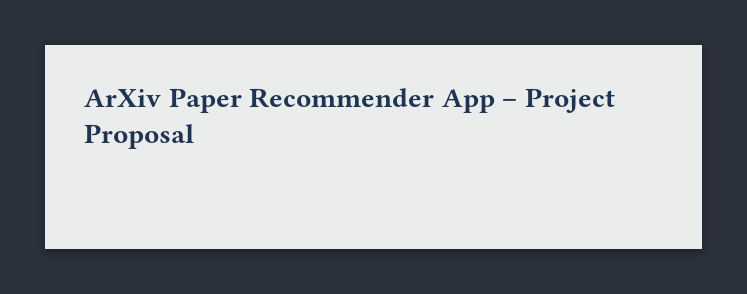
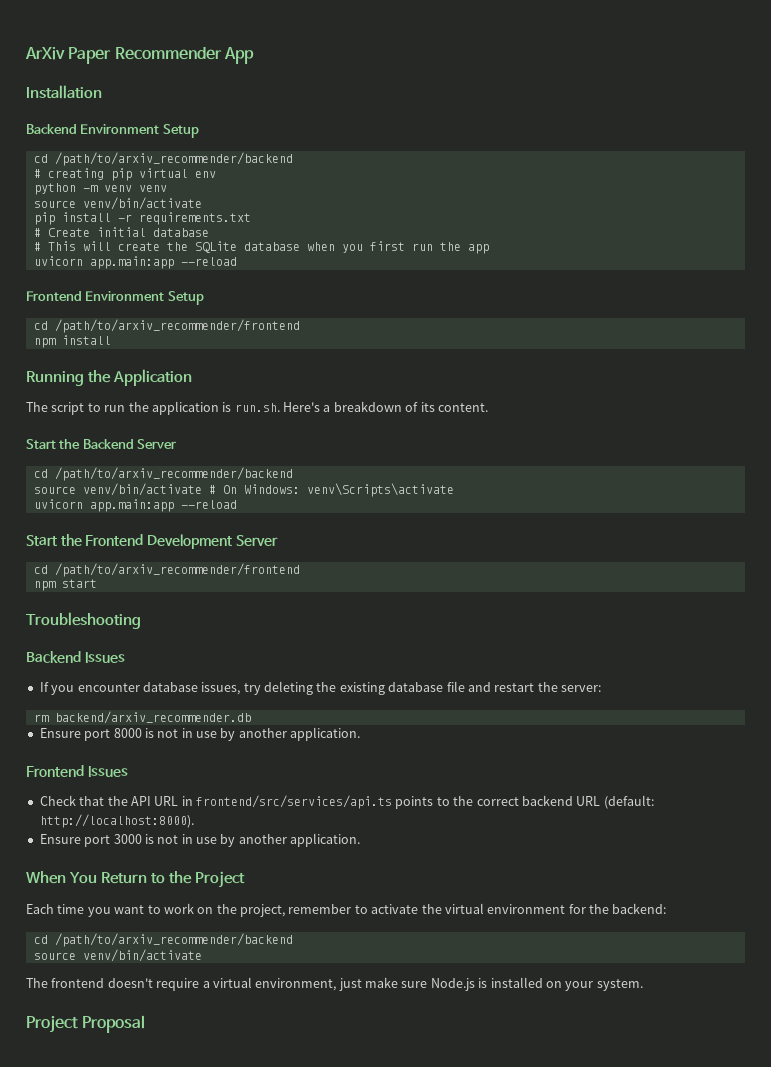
- ArXiv Paper Recommender App – Project Proposal
+ ArXiv Paper Recommender App
+ Installation
+ Backend Environment Setup
+ cd /path/to/arxiv_recommender/backend
+ # creating pip virtual env
+ python -m venv venv
+ source venv/bin/activate
+ pip install -r requirements.txt
+ # Create initial database
+ # This will create the SQLite database when you first run the app
+ uvicorn app.main:app --reload
+ Frontend Environment Setup
+ cd /path/to/arxiv_recommender/frontend
+ npm install
+ Running the Application
+ The script to run the application is run.sh. Here's a breakdown of its content.
+ Start the Backend Server
+ cd /path/to/arxiv_recommender/backend
+ source venv/bin/activate # On Windows: venv\Scripts\activate
+ uvicorn app.main:app --reload
+ Start the Frontend Development Server
+ cd /path/to/arxiv_recommender/frontend
+ npm start
+ Troubleshooting
+ Backend Issues
+ If you encounter database issues, try deleting the existing database file and restart the server:
+ rm backend/arxiv_recommender.db
+ Ensure port 8000 is not in use by another application.
+ Frontend Issues
+ Check that the API URL in frontend/src/services/api.ts points to the correct backend URL (default: http://localhost:8000).
+ Ensure port 3000 is not in use by another application.
+ When You Return to the Project
+ Each time you want to work on the project, remember to activate the virtual environment for the backend:
+ cd /path/to/arxiv_recommender/backend
+ source venv/bin/activate
+ The frontend doesn't require a virtual environment, just make sure Node.js is installed on your system.
+ Project Proposal

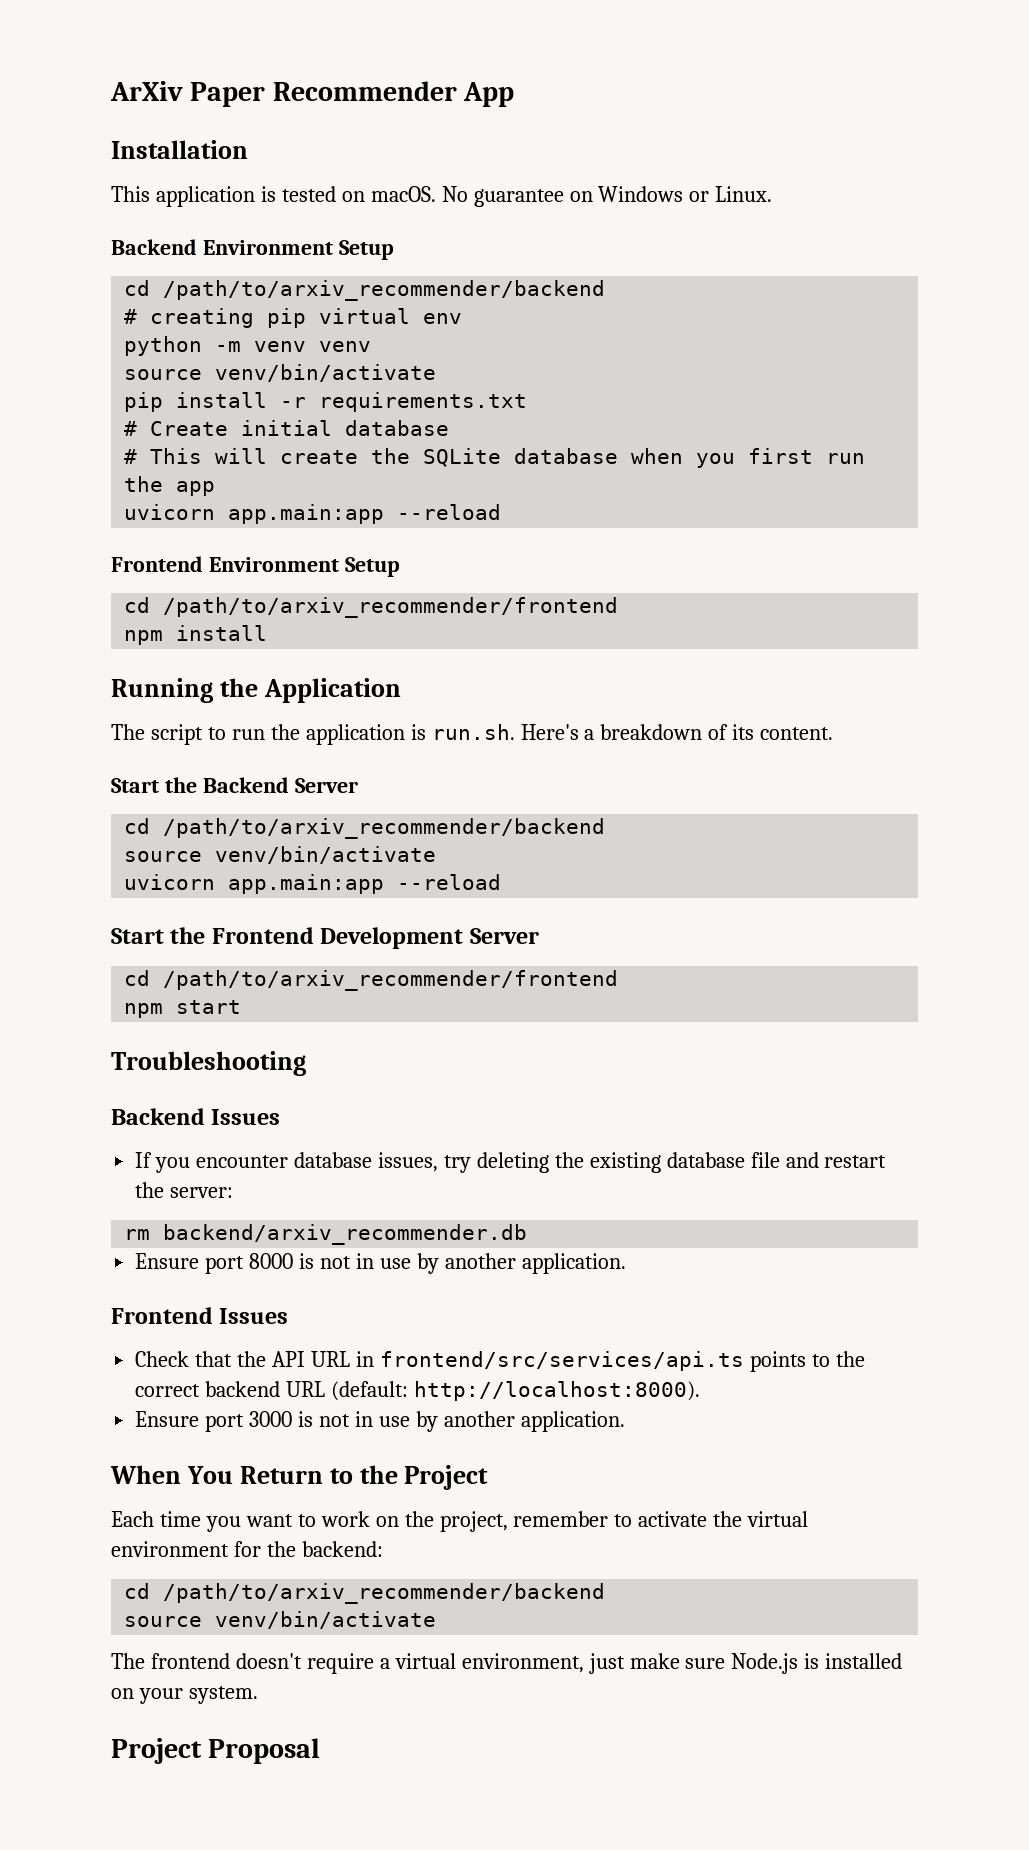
+ This application is tested on macOS. No guarantee on Windows or Linux.
  Start the Backend Server
  cd /path/to/arxiv_recommender/backend
- source venv/bin/activate # On Windows: venv\Scripts\activate
+ source venv/bin/activate

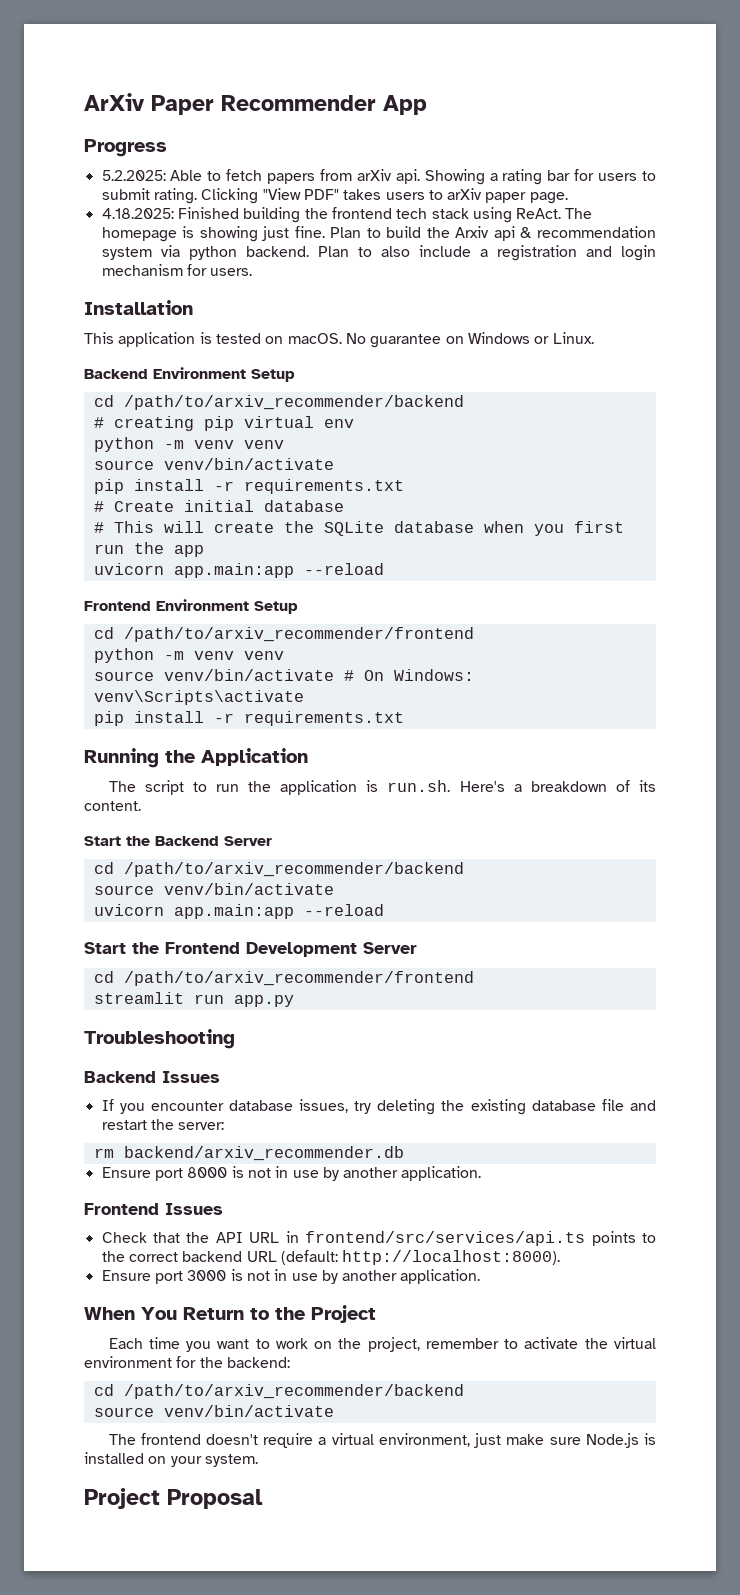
+ Progress
+ 5.2.2025: Able to fetch papers from arXiv api. Showing a rating bar for users to submit rating. Clicking "View PDF" takes users to arXiv paper page.
+ 4.18.2025: Finished building the frontend tech stack using ReAct. The homepage is showing just fine. Plan to build the Arxiv api & recommendation system via python backend. Plan to also include a registration and login mechanism for users.
  Frontend Environment Setup
  cd /path/to/arxiv_recommender/frontend
- npm install
+ python -m venv venv
+ source venv/bin/activate # On Windows: venv\Scripts\activate
+ pip install -r requirements.txt
- npm start
+ streamlit run app.py

